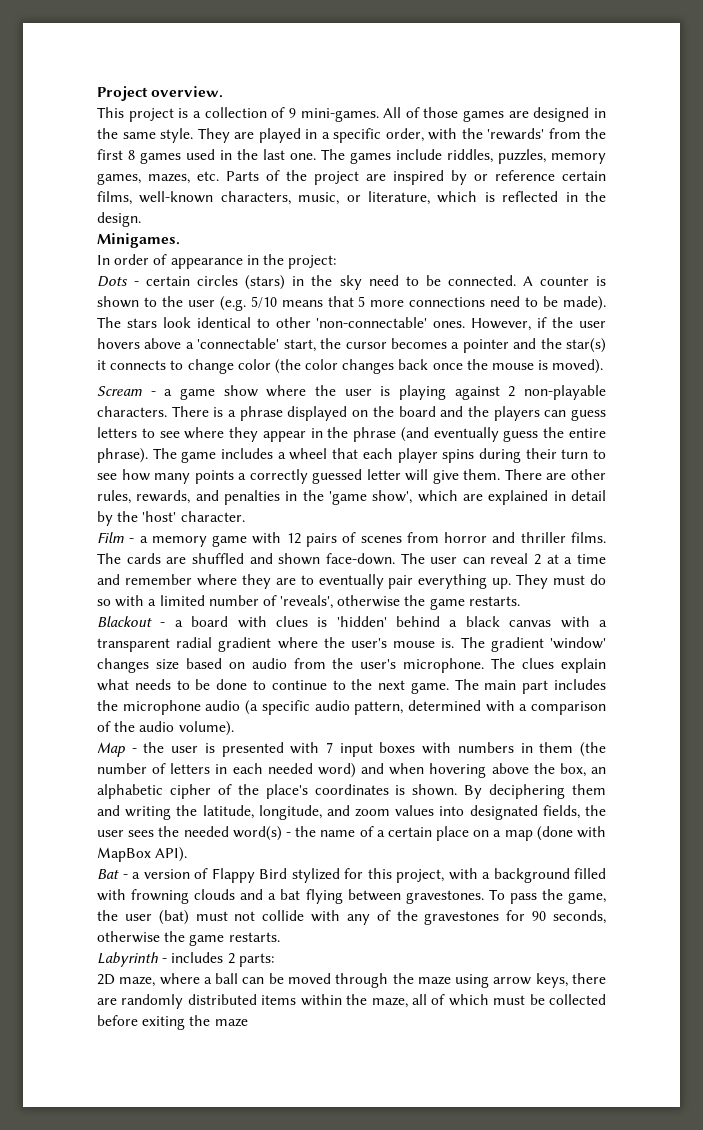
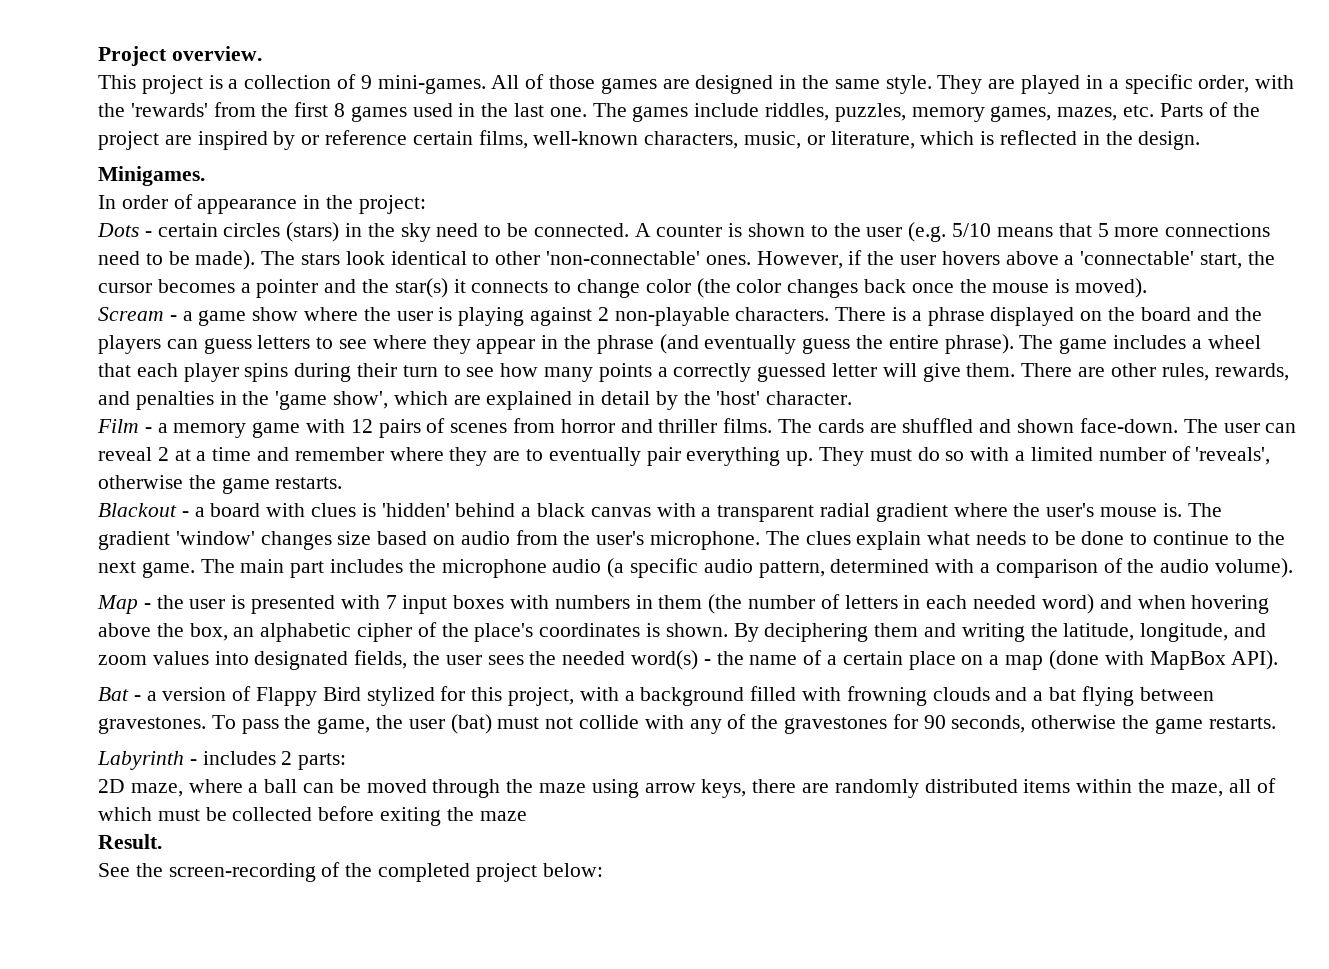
+ Result.
+ See the screen-recording of the completed project below:

